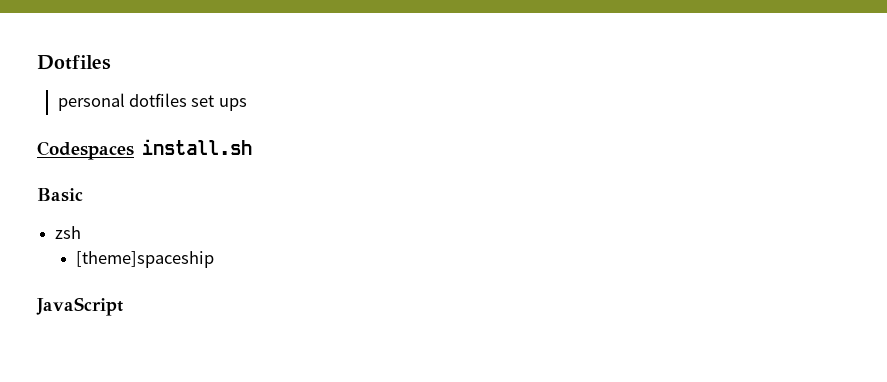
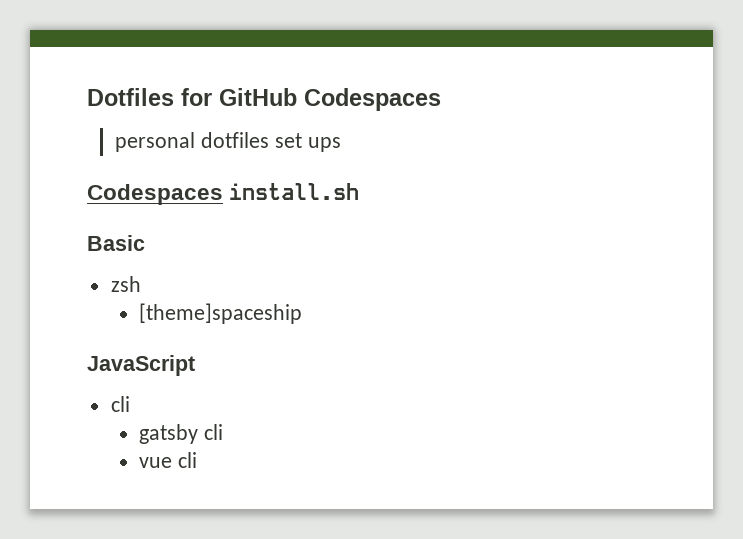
- Dotfiles
+ Dotfiles for GitHub Codespaces
  JavaScript
+ cli
+ gatsby cli
+ vue cli

